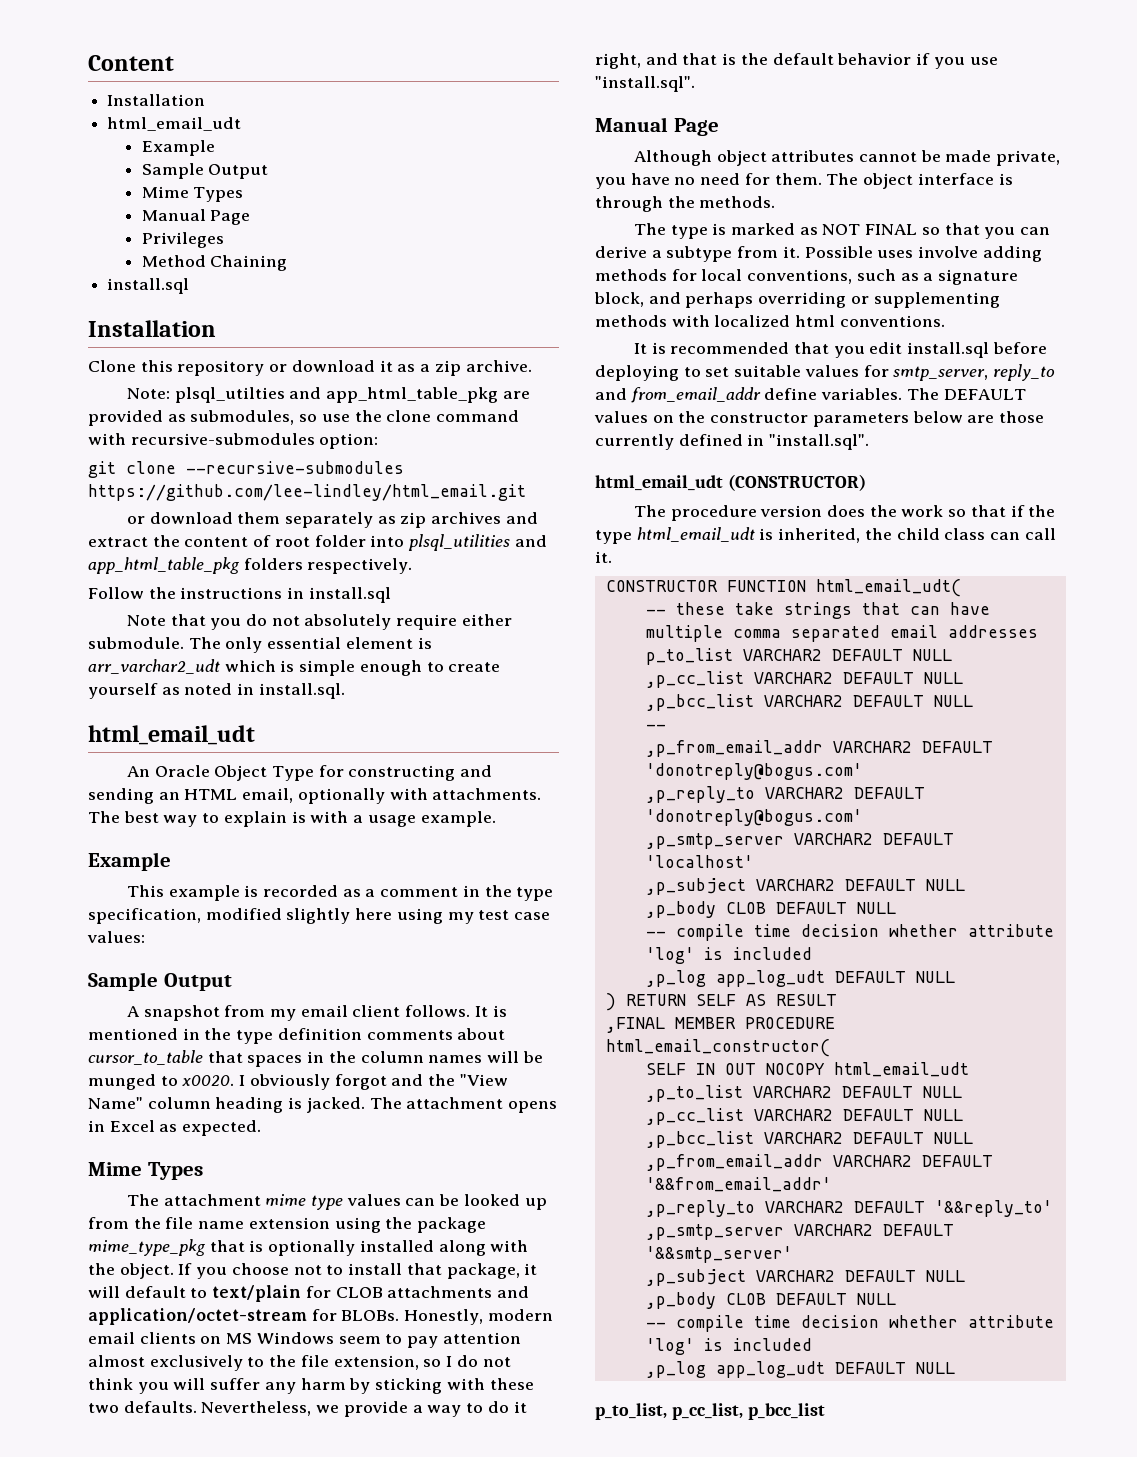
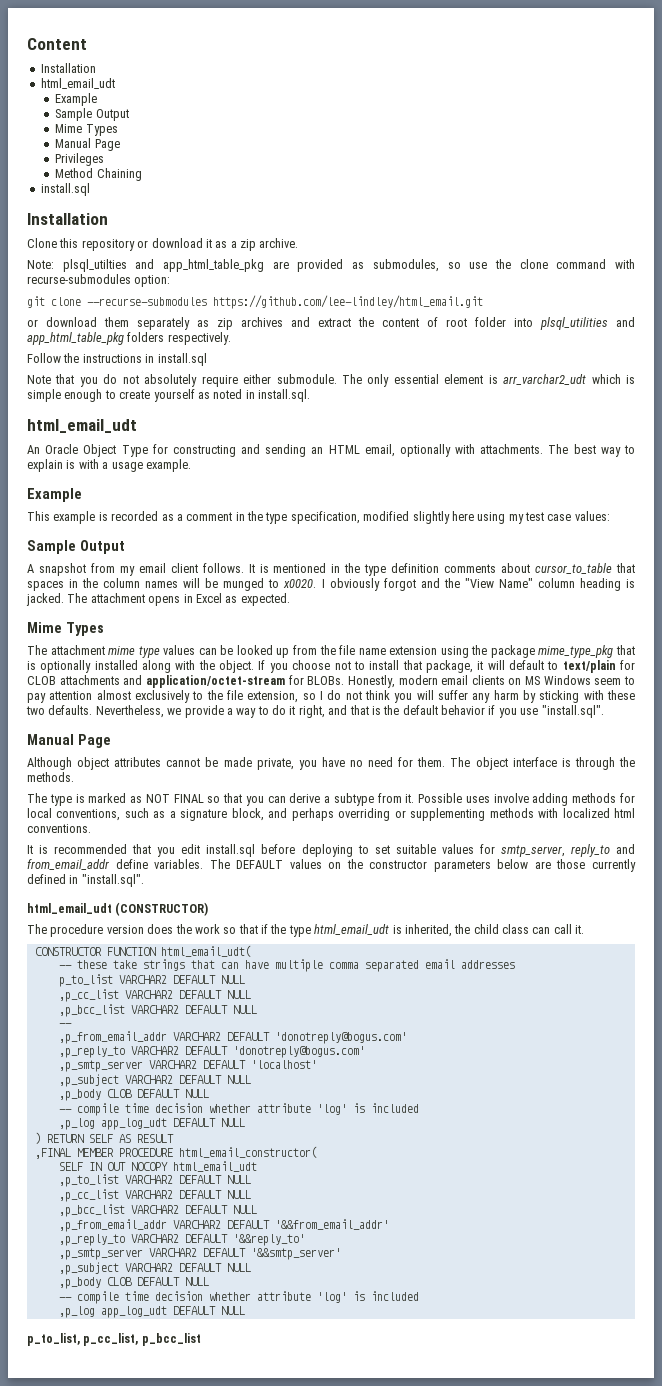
- Note: plsql_utilties and app_html_table_pkg are provided as submodules, so use the clone command with recursive-submodules option:
+ Note: plsql_utilties and app_html_table_pkg are provided as submodules, so use the clone command with recurse-submodules option:
- git clone --recursive-submodules https://github.com/lee-lindley/html_email.git
+ git clone --recurse-submodules https://github.com/lee-lindley/html_email.git

